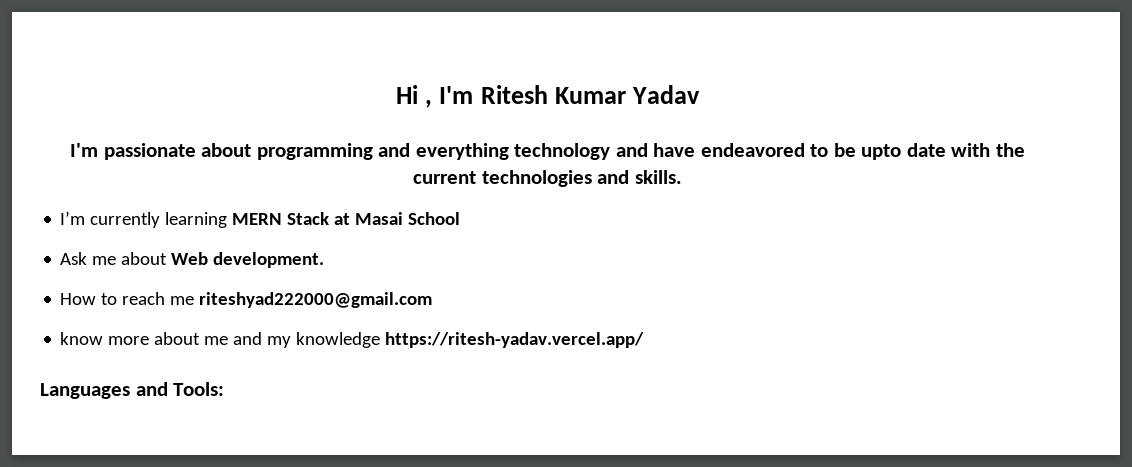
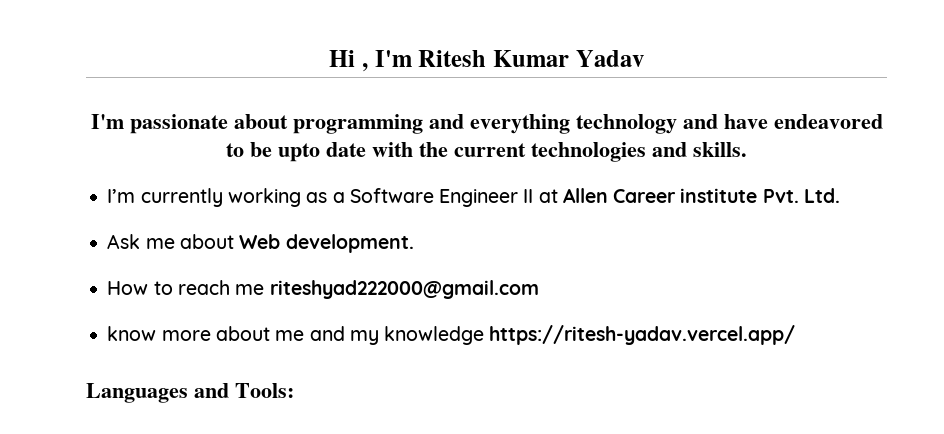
- I’m currently learning MERN Stack at Masai School
+ I’m currently working as a Software Engineer II at Allen Career institute Pvt. Ltd.

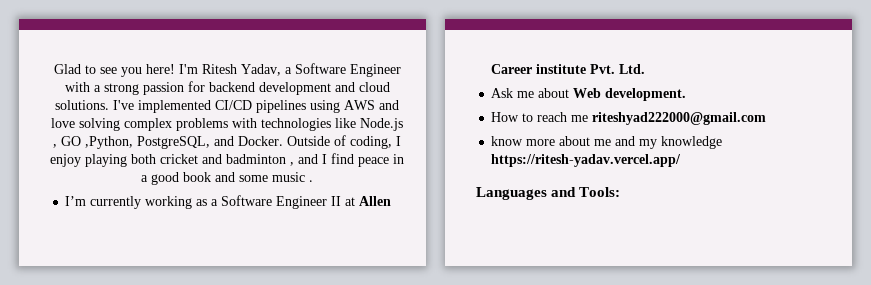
- Hi , I'm Ritesh Kumar Yadav
- I'm passionate about programming and everything technology and have endeavored to be upto date with the current technologies and skills.
+ Glad to see you here! I'm Ritesh Yadav, a Software Engineer with a strong passion for backend development and cloud solutions. I've implemented CI/CD pipelines using AWS and love solving complex problems with technologies like Node.js , GO ,Python, PostgreSQL, and Docker. Outside of coding, I enjoy playing both cricket and badminton , and I find peace in a good book and some music .

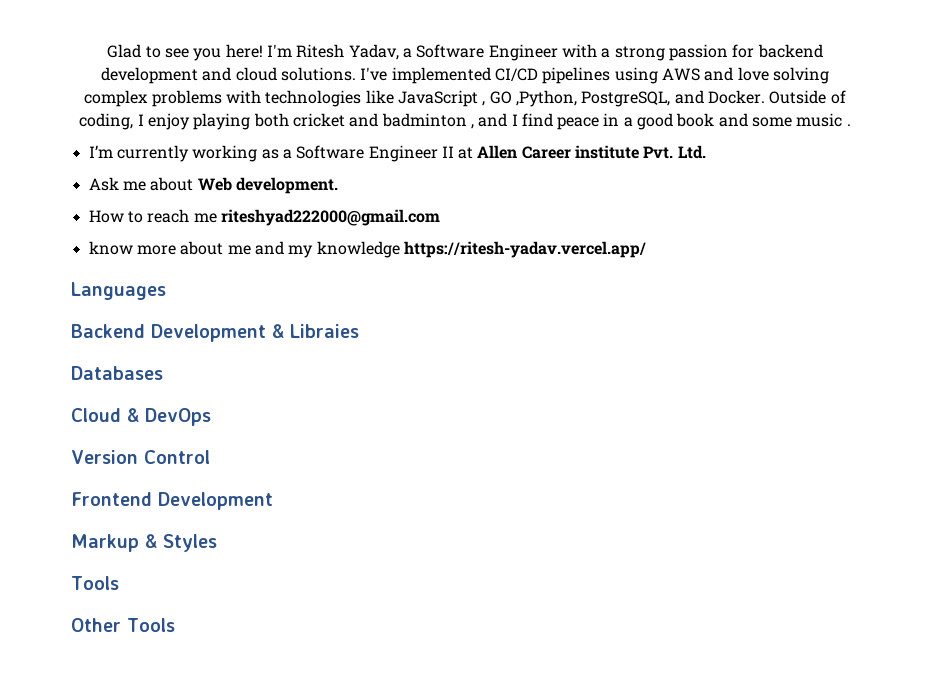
- I've implemented CI/CD pipelines using AWS and love solving complex problems with technologies like Node.js , GO ,Python, PostgreSQL, and Docker.
+ I've implemented CI/CD pipelines using AWS and love solving complex problems with technologies like JavaScript , GO ,Python, PostgreSQL, and Docker.
- Languages and Tools:
+ Languages
+ Backend Development & Libraies
+ Databases
+ Cloud & DevOps
+ Version Control
+ Frontend Development
+ Markup & Styles
+ Tools
+ Other Tools

